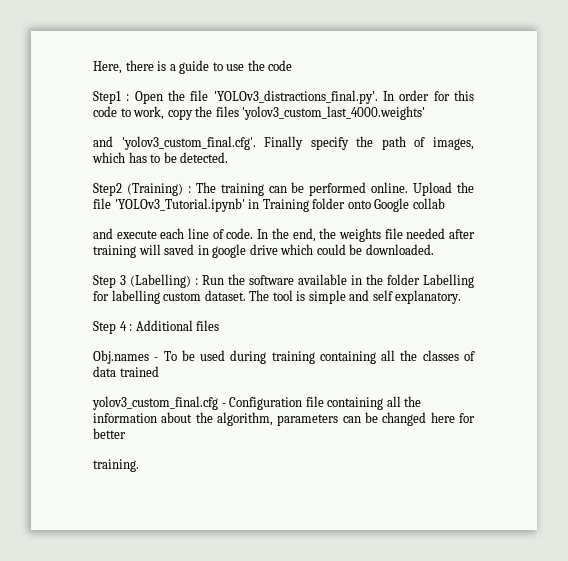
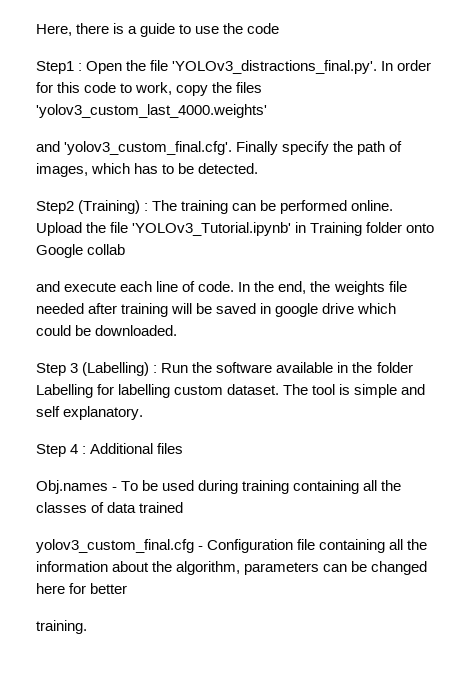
- In the end, the weights file needed after training will saved in google drive which could be downloaded.
+ In the end, the weights file needed after training will be saved in google drive which could be downloaded.

